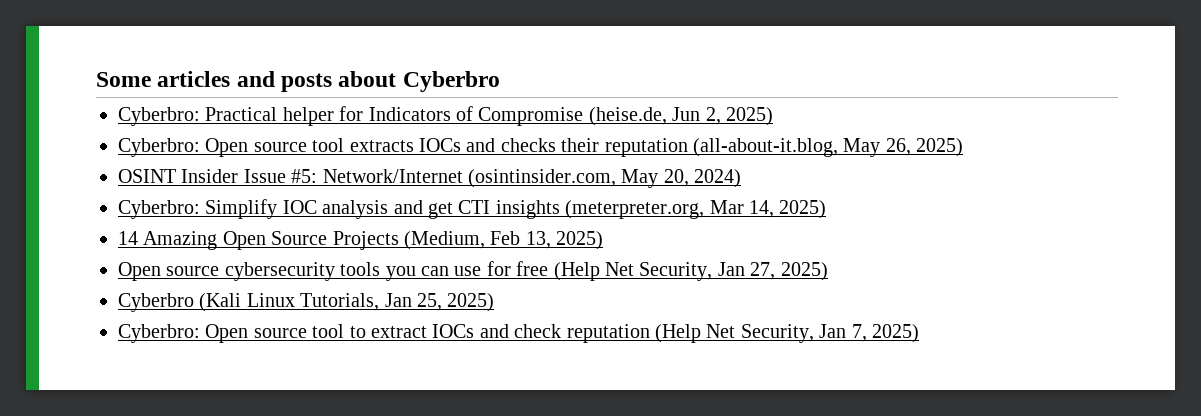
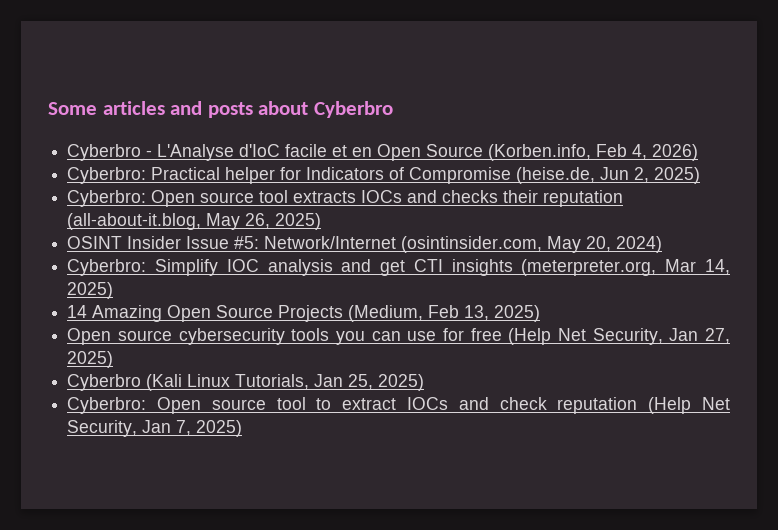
+ Cyberbro - L'Analyse d'IoC facile et en Open Source (Korben.info, Feb 4, 2026)

